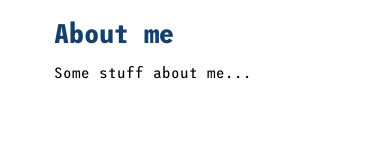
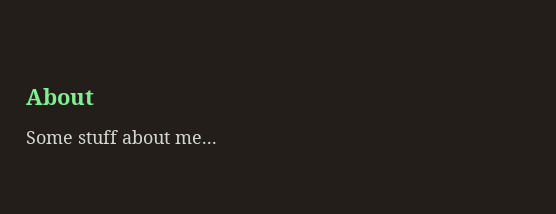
- About me
+ About

